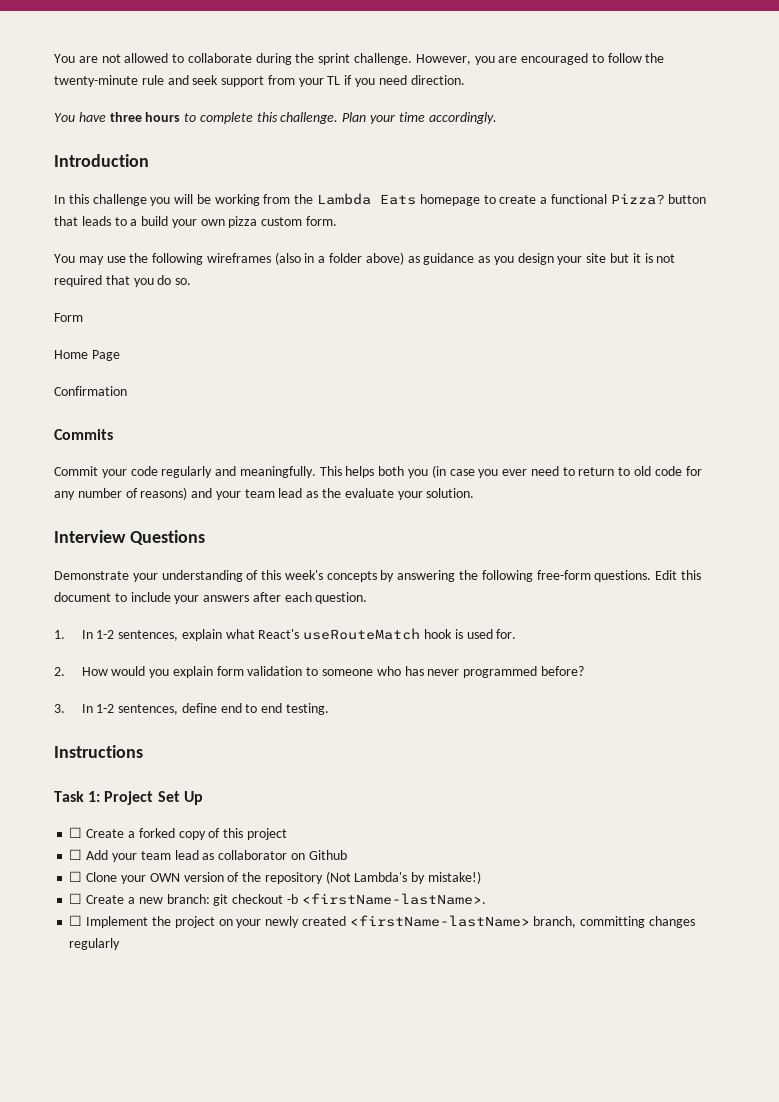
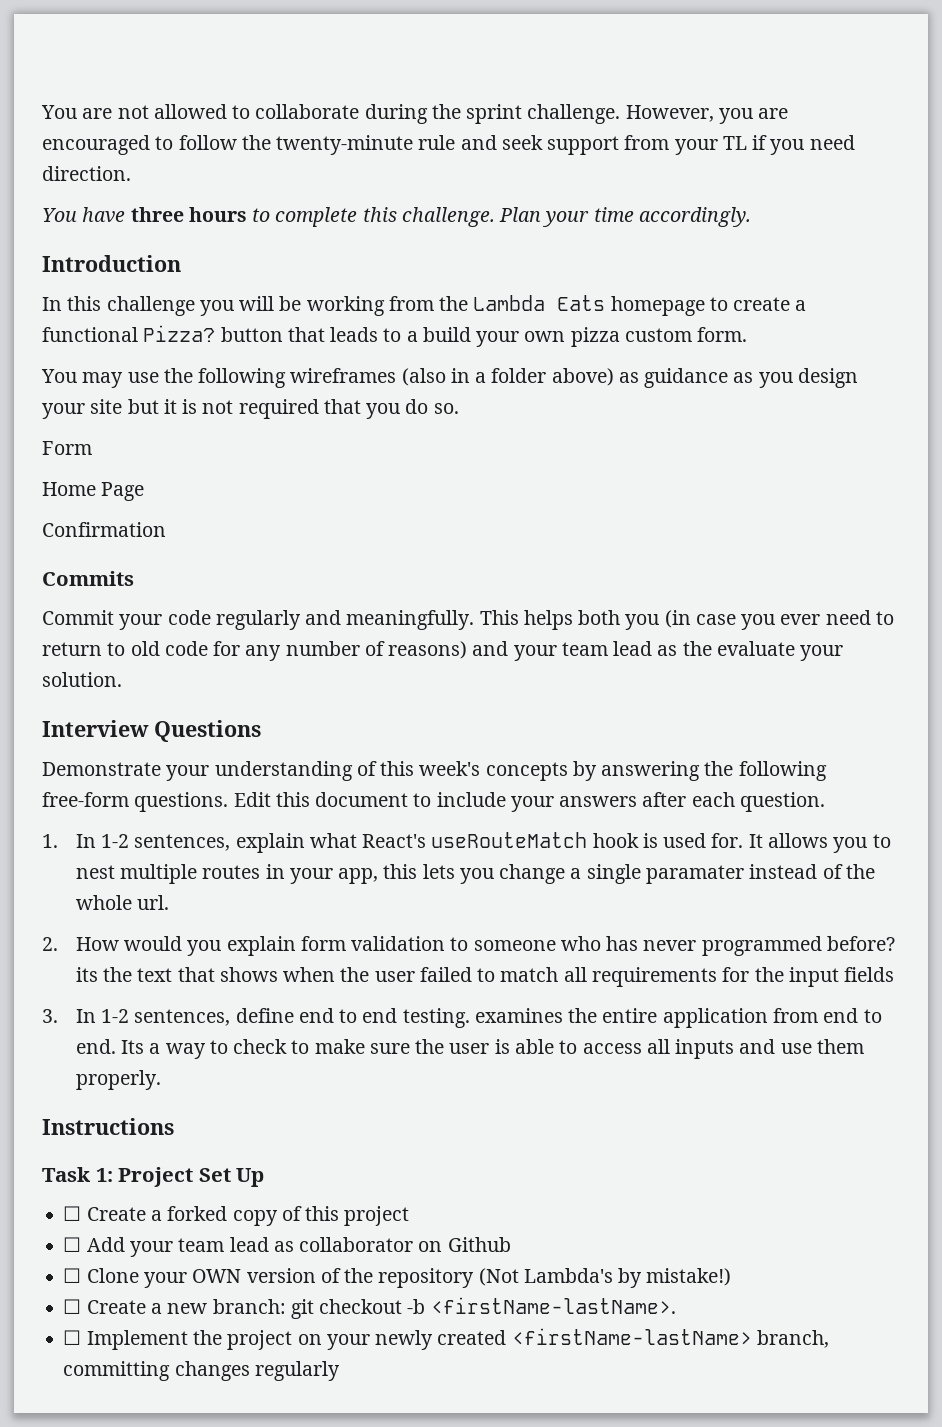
+ It allows you to nest multiple routes in your app, this lets you change a single paramater instead of the whole url.
- 2. How would you explain form validation to someone who has never programmed before?
+ 2. How would you explain form validation to someone who has never programmed before? its the text that shows when the user failed to match all requirements for the input fields
- 3. In 1-2 sentences, define end to end testing.
+ 3. In 1-2 sentences, define end to end testing. examines the entire application from end to end. Its a way to check to make sure the user is able to access all inputs and use them properly.

